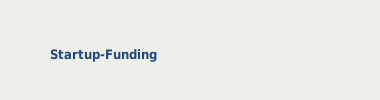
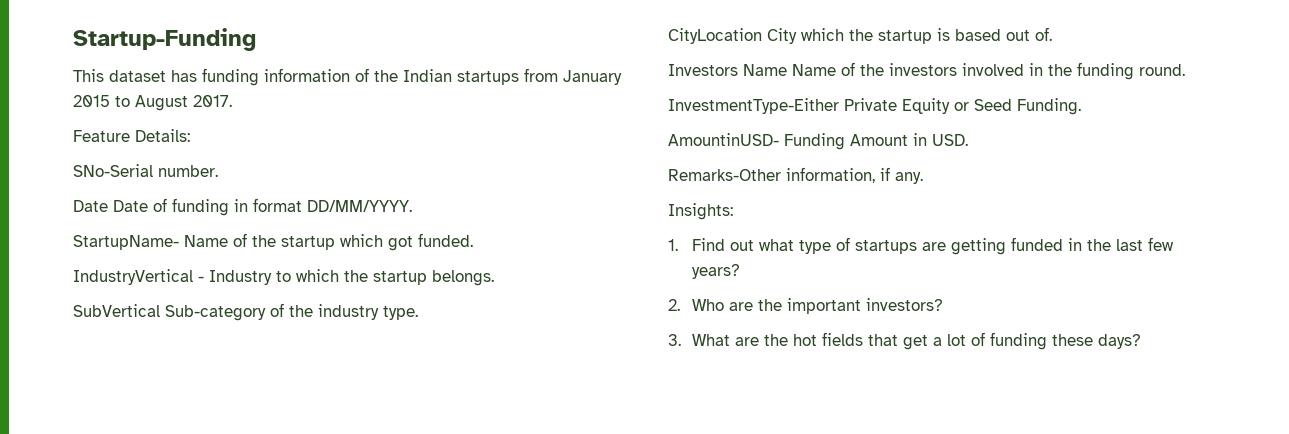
+ This dataset has funding information of the Indian startups from January 2015 to August 2017.
+ Feature Details:
+ SNo-Serial number.
+ Date Date of funding in format DD/MM/YYYY.
+ StartupName- Name of the startup which got funded.
+ IndustryVertical - Industry to which the startup belongs.
+ SubVertical Sub-category of the industry type.
+ CityLocation City which the startup is based out of.
+ Investors Name Name of the investors involved in the funding round.
+ InvestmentType-Either Private Equity or Seed Funding.
+ AmountinUSD- Funding Amount in USD.
+ Remarks-Other information, if any.
+ Insights:
+ 1. Find out what type of startups are getting funded in the last few years?
+ 2. Who are the important investors?
+ 3. What are the hot fields that get a lot of funding these days?

